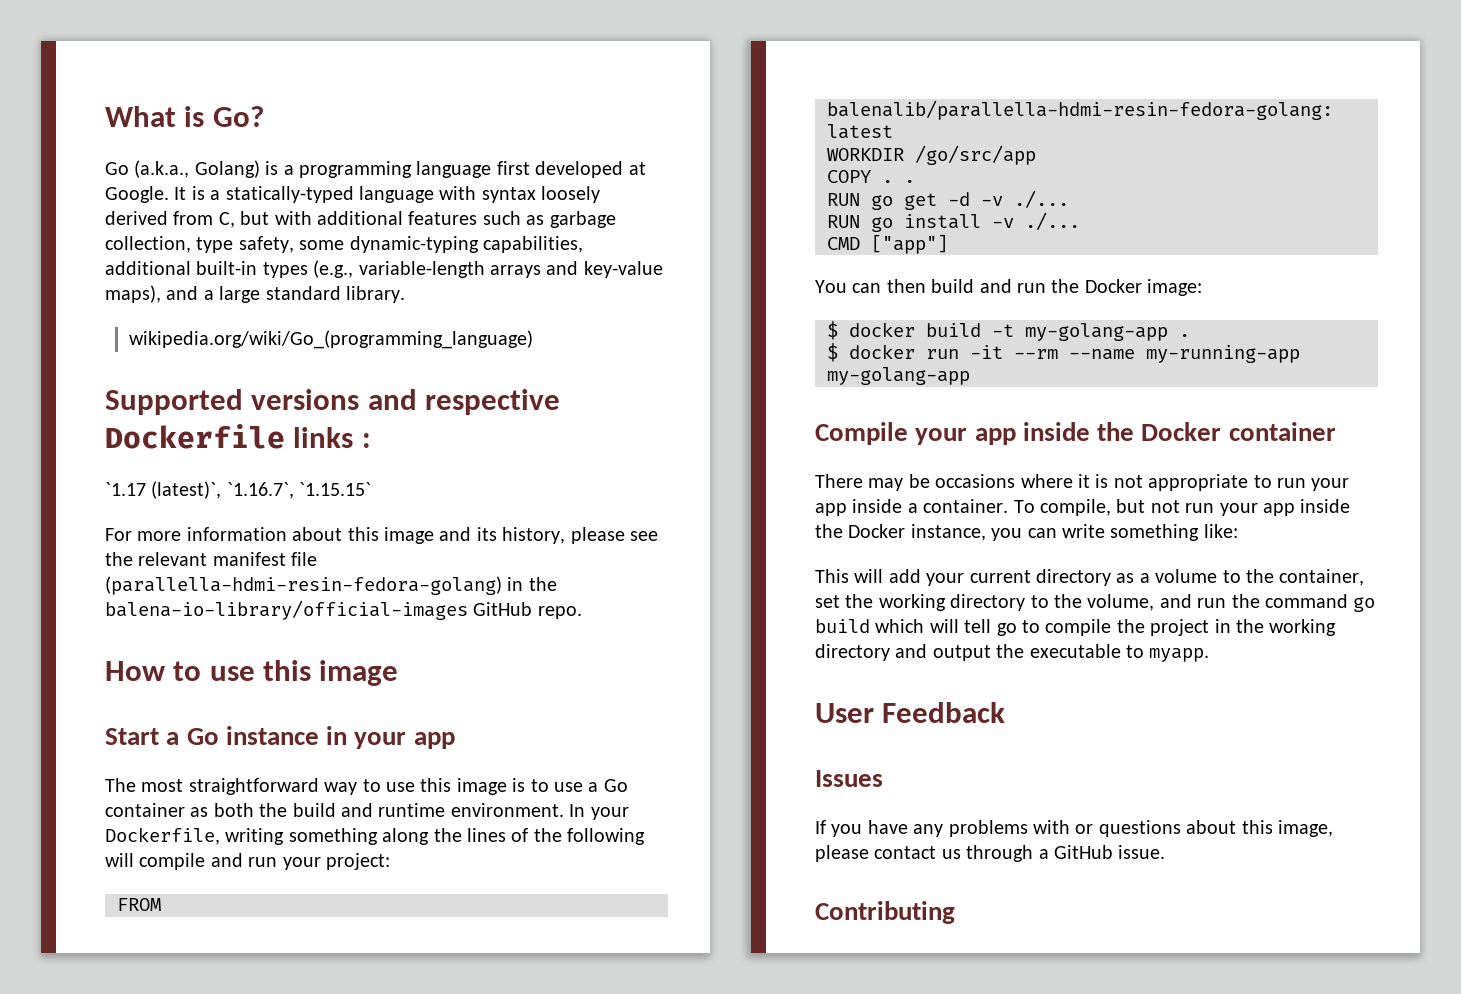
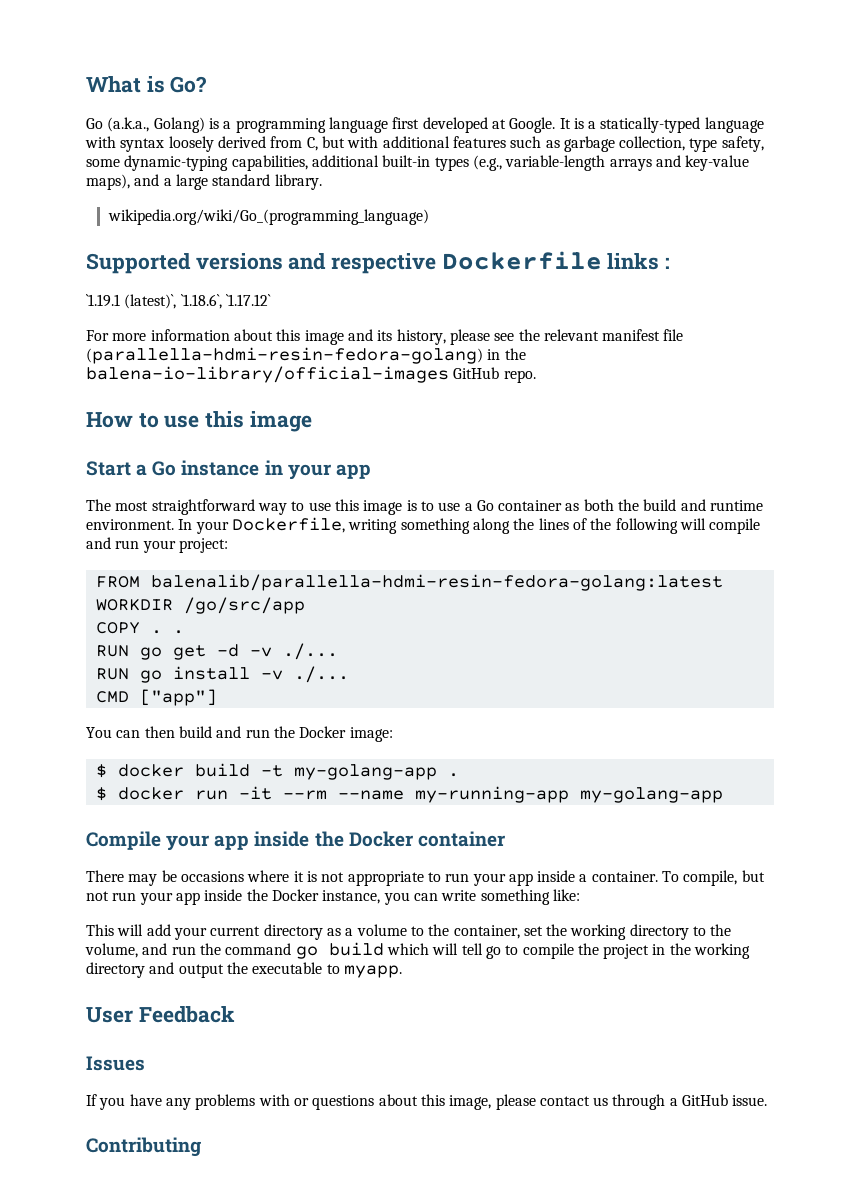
- `1.17 (latest)`, `1.16.7`, `1.15.15`
+ `1.19.1 (latest)`, `1.18.6`, `1.17.12`

